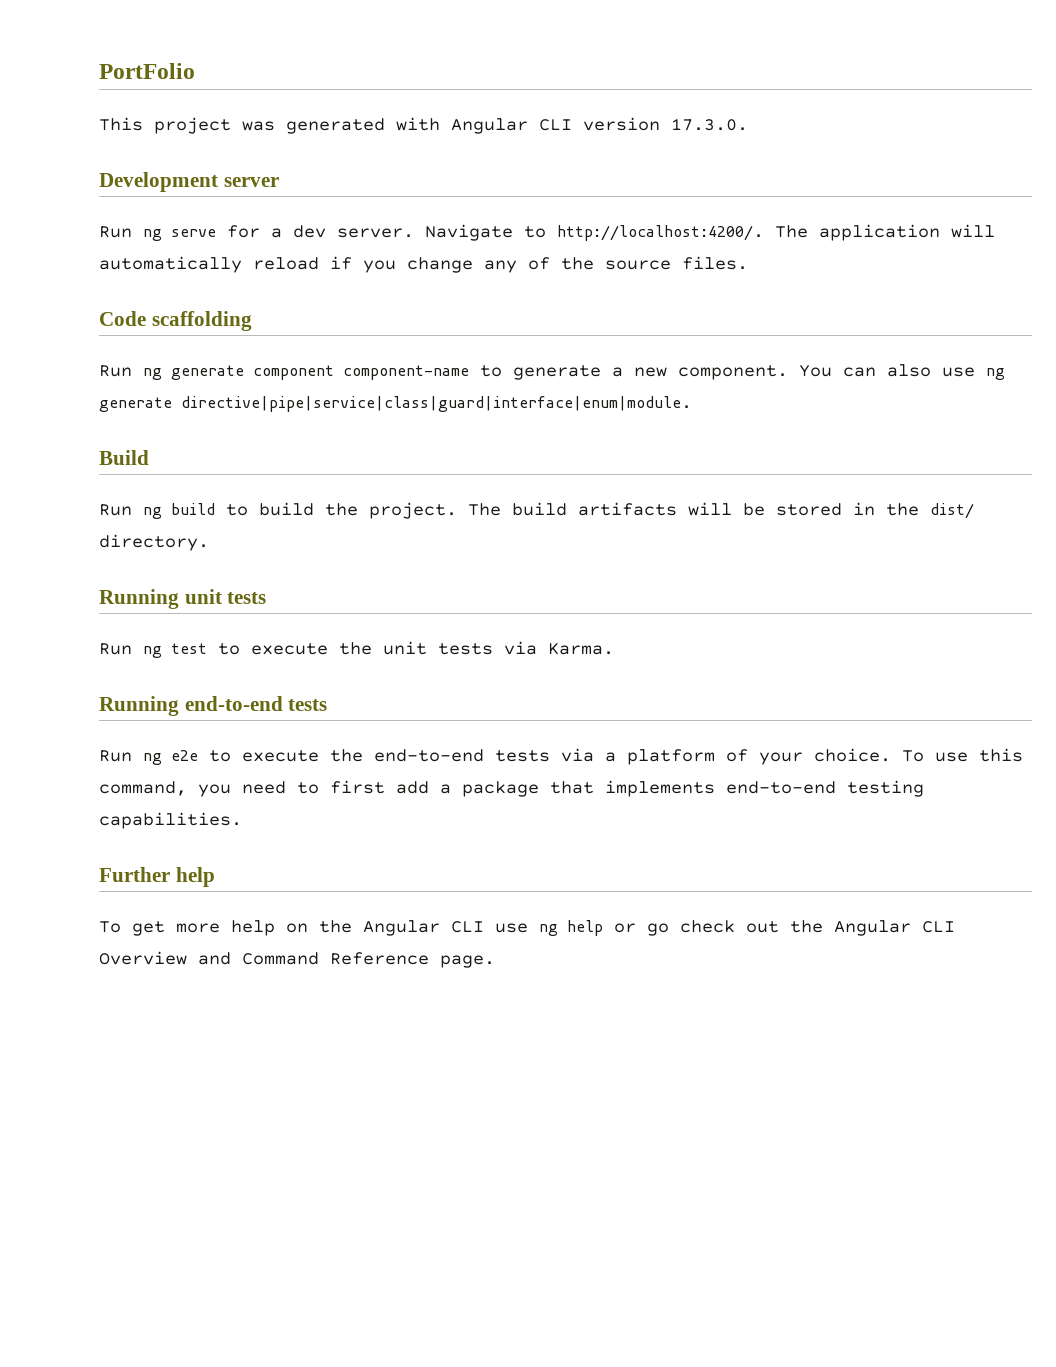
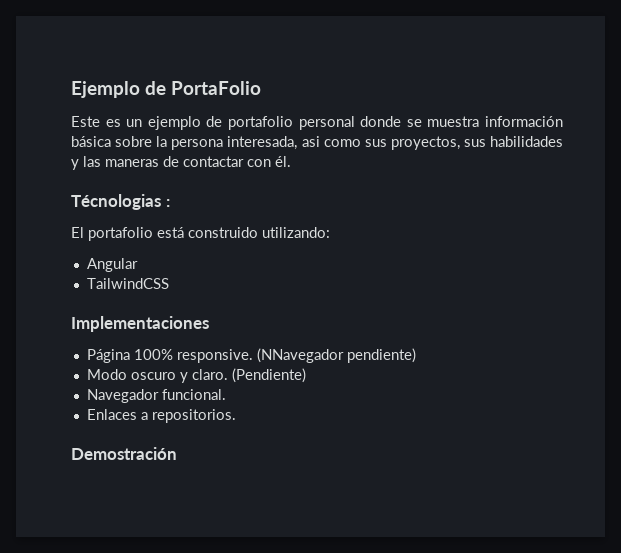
- PortFolio
- This project was generated with Angular CLI version 17.3.0.
- Development server
- Run ng serve for a dev server. Navigate to http://localhost:4200/. The application will automatically reload if you change any of the source files.
- Code scaffolding
- Run ng generate component component-name to generate a new component. You can also use ng generate directive|pipe|service|class|guard|interface|enum|module.
- Build
- Run ng build to build the project. The build artifacts will be stored in the dist/ directory.
- Running unit tests
- Run ng test to execute the unit tests via Karma.
- Running end-to-end tests
- Run ng e2e to execute the end-to-end tests via a platform of your choice. To use this command, you need to first add a package that implements end-to-end testing capabilities.
- Further help
- To get more help on the Angular CLI use ng help or go check out the Angular CLI Overview and Command Reference page.
+ Ejemplo de PortaFolio
+ Este es un ejemplo de portafolio personal donde se muestra información básica sobre la persona interesada, asi como sus proyectos, sus habilidades y las maneras de contactar con él.
+ Técnologias :
+ El portafolio está construido utilizando:
+ Angular
+ TailwindCSS
+ Implementaciones
+ Página 100% responsive. (NNavegador pendiente)
+ Modo oscuro y claro. (Pendiente)
+ Navegador funcional.
+ Enlaces a repositorios.
+ Demostración

